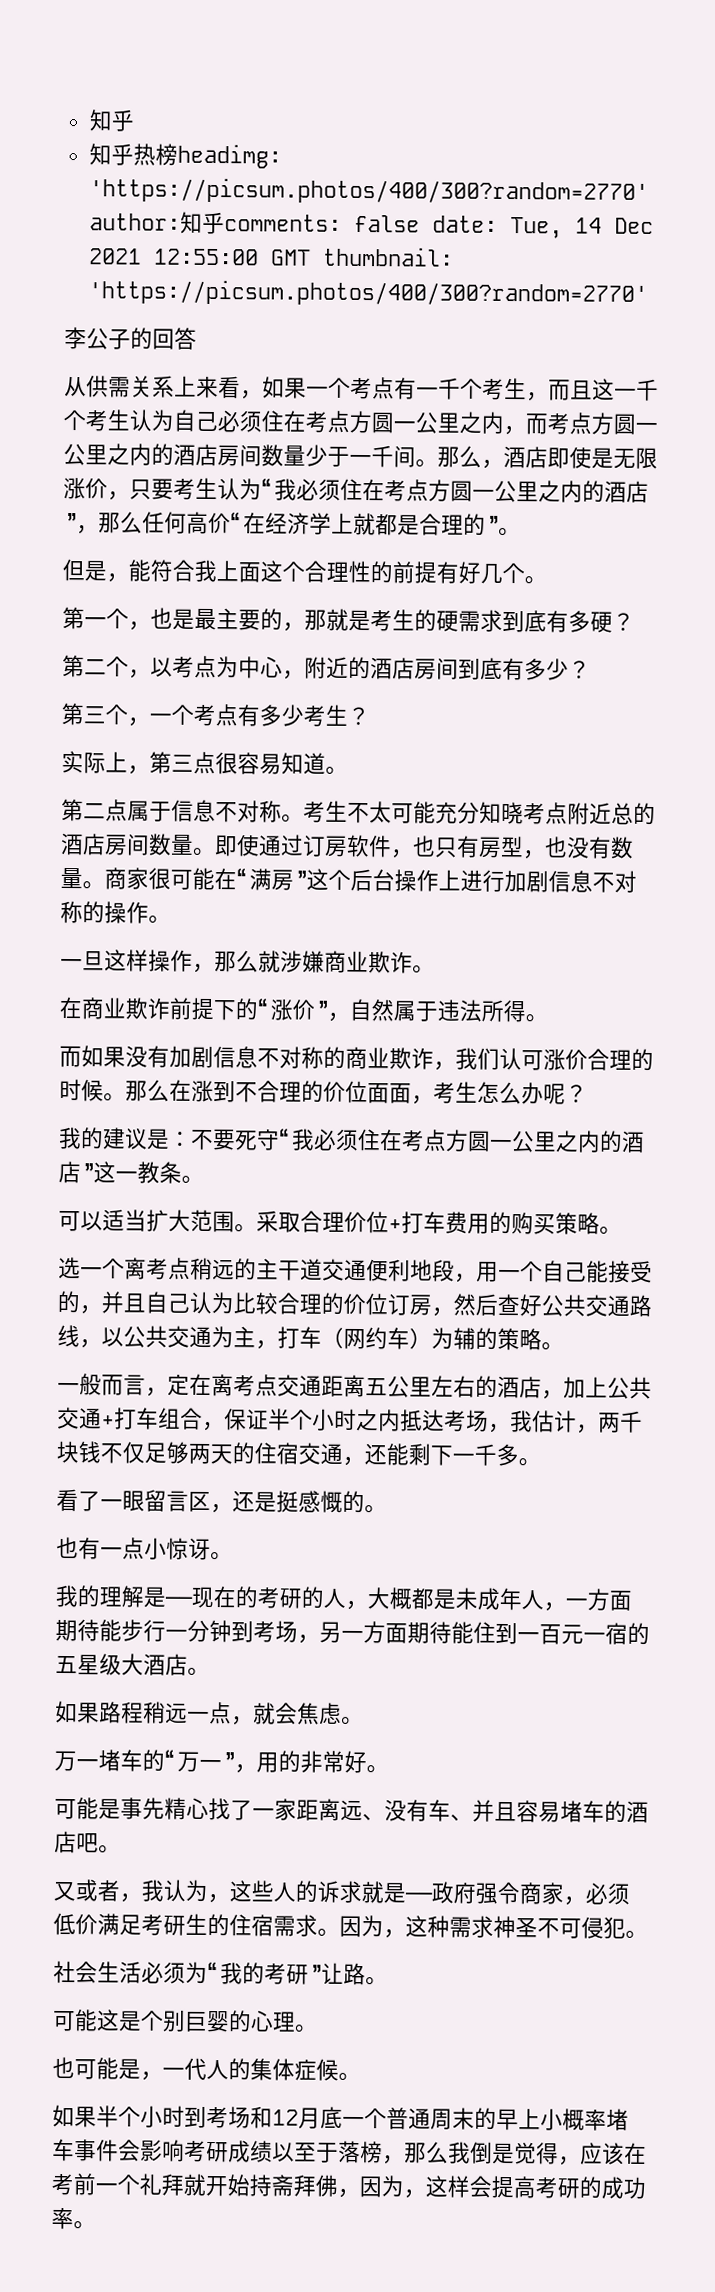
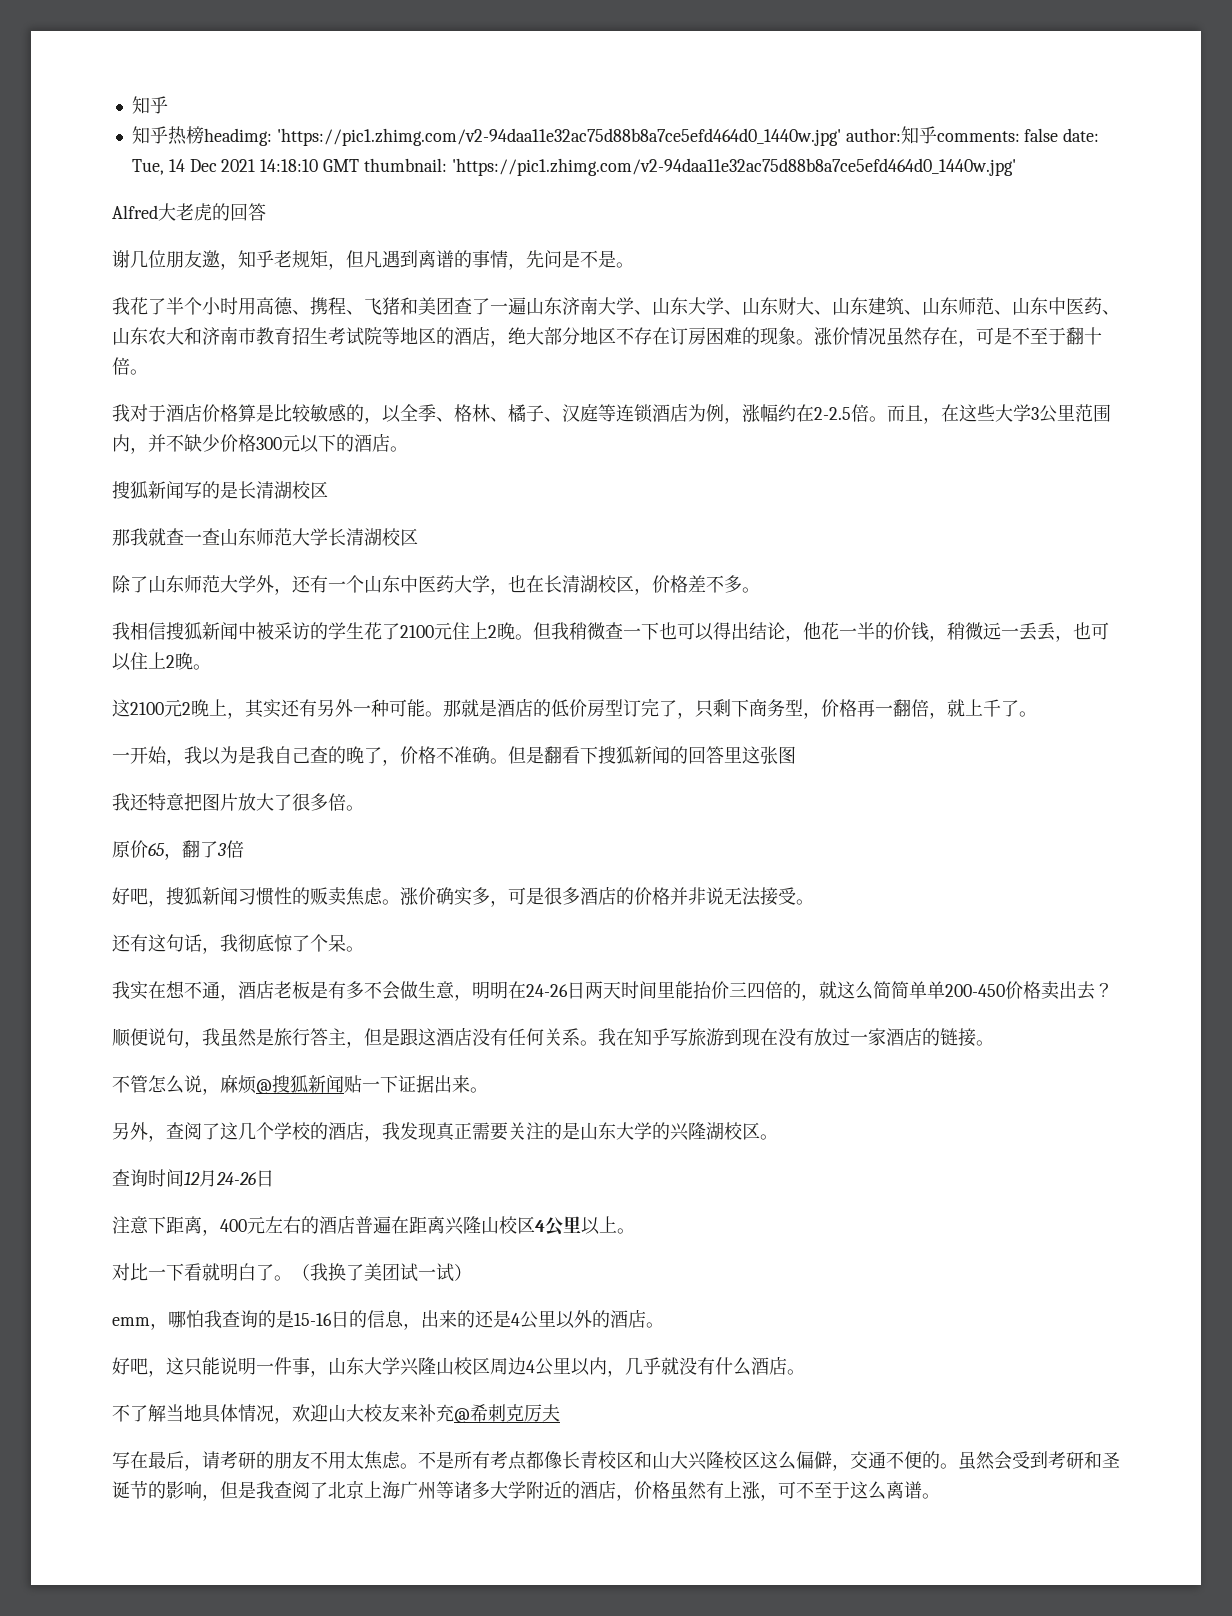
- 知乎热榜headimg: 'https://picsum.photos/400/300?random=2770' author:知乎comments: false date: Tue, 14 Dec 2021 12:55:00 GMT thumbnail: 'https://picsum.photos/400/300?random=2770'
- 李公子的回答
- 从供需关系上来看，如果一个考点有一千个考生，而且这一千个考生认为自己必须住在考点方圆一公里之内，而考点方圆一公里之内的酒店房间数量少于一千间。那么，酒店即使是无限涨价，只要考生认为“我必须住在考点方圆一公里之内的酒店”，那么任何高价“在经济学上就都是合理的”。
- 但是，能符合我上面这个合理性的前提有好几个。
- 第一个，也是最主要的，那就是考生的硬需求到底有多硬？
- 第二个，以考点为中心，附近的酒店房间到底有多少？
- 第三个，一个考点有多少考生？
- 实际上，第三点很容易知道。
- 第二点属于信息不对称。考生不太可能充分知晓考点附近总的酒店房间数量。即使通过订房软件，也只有房型，也没有数量。商家很可能在“满房”这个后台操作上进行加剧信息不对称的操作。
- 一旦这样操作，那么就涉嫌商业欺诈。
- 在商业欺诈前提下的“涨价”，自然属于违法所得。
- 而如果没有加剧信息不对称的商业欺诈，我们认可涨价合理的时候。那么在涨到不合理的价位面面，考生怎么办呢？
- 我的建议是：不要死守“我必须住在考点方圆一公里之内的酒店”这一教条。
- 可以适当扩大范围。采取合理价位+打车费用的购买策略。
- 选一个离考点稍远的主干道交通便利地段，用一个自己能接受的，并且自己认为比较合理的价位订房，然后查好公共交通路线，以公共交通为主，打车（网约车）为辅的策略。
- 一般而言，定在离考点交通距离五公里左右的酒店，加上公共交通+打车组合，保证半个小时之内抵达考场，我估计，两千块钱不仅足够两天的住宿交通，还能剩下一千多。
- 看了一眼留言区，还是挺感慨的。
- 也有一点小惊讶。
- 我的理解是——现在的考研的人，大概都是未成年人，一方面期待能步行一分钟到考场，另一方面期待能住到一百元一宿的五星级大酒店。
- 如果路程稍远一点，就会焦虑。
- 万一堵车的“万一”，用的非常好。
- 可能是事先精心找了一家距离远、没有车、并且容易堵车的酒店吧。
- 又或者，我认为，这些人的诉求就是——政府强令商家，必须低价满足考研生的住宿需求。因为，这种需求神圣不可侵犯。
- 社会生活必须为“我的考研”让路。
- 可能这是个别巨婴的心理。
- 也可能是，一代人的集体症候。
- 如果半个小时到考场和12月底一个普通周末的早上小概率堵车事件会影响考研成绩以至于落榜，那么我倒是觉得，应该在考前一个礼拜就开始持斋拜佛，因为，这样会提高考研的成功率。
+ 知乎热榜headimg: 'https://pic1.zhimg.com/v2-94daa11e32ac75d88b8a7ce5efd464d0_1440w.jpg' author:知乎comments: false date: Tue, 14 Dec 2021 14:18:10 GMT thumbnail: 'https://pic1.zhimg.com/v2-94daa11e32ac75d88b8a7ce5efd464d0_1440w.jpg'
+ Alfred大老虎的回答
+ 谢几位朋友邀，知乎老规矩，但凡遇到离谱的事情，先问是不是。
+ 我花了半个小时用高德、携程、飞猪和美团查了一遍山东济南大学、山东大学、山东财大、山东建筑、山东师范、山东中医药、山东农大和济南市教育招生考试院等地区的酒店，绝大部分地区不存在订房困难的现象。涨价情况虽然存在，可是不至于翻十倍。
+ 我对于酒店价格算是比较敏感的，以全季、格林、橘子、汉庭等连锁酒店为例，涨幅约在2-2.5倍。而且，在这些大学3公里范围内，并不缺少价格300元以下的酒店。
+ 搜狐新闻写的是长清湖校区
+ 那我就查一查山东师范大学长清湖校区
+ 除了山东师范大学外，还有一个山东中医药大学，也在长清湖校区，价格差不多。
+ 我相信搜狐新闻中被采访的学生花了2100元住上2晚。但我稍微查一下也可以得出结论，他花一半的价钱，稍微远一丢丢，也可以住上2晚。
+ 这2100元2晚上，其实还有另外一种可能。那就是酒店的低价房型订完了，只剩下商务型，价格再一翻倍，就上千了。
+ 一开始，我以为是我自己查的晚了，价格不准确。但是翻看下搜狐新闻的回答里这张图
+ 我还特意把图片放大了很多倍。
+ 原价65，翻了3倍
+ 好吧，搜狐新闻习惯性的贩卖焦虑。涨价确实多，可是很多酒店的价格并非说无法接受。
+ 还有这句话，我彻底惊了个呆。
+ 我实在想不通，酒店老板是有多不会做生意，明明在24-26日两天时间里能抬价三四倍的，就这么简简单单200-450价格卖出去？
+ 顺便说句，我虽然是旅行答主，但是跟这酒店没有任何关系。我在知乎写旅游到现在没有放过一家酒店的链接。
+ 不管怎么说，麻烦@搜狐新闻贴一下证据出来。
+ 另外，查阅了这几个学校的酒店，我发现真正需要关注的是山东大学的兴隆湖校区。
+ 查询时间12月24-26日
+ 注意下距离，400元左右的酒店普遍在距离兴隆山校区4公里以上。
+ 对比一下看就明白了。（我换了美团试一试）
+ emm，哪怕我查询的是15-16日的信息，出来的还是4公里以外的酒店。
+ 好吧，这只能说明一件事，山东大学兴隆山校区周边4公里以内，几乎就没有什么酒店。
+ 不了解当地具体情况，欢迎山大校友来补充@希刺克厉夫
+ 写在最后，请考研的朋友不用太焦虑。不是所有考点都像长青校区和山大兴隆校区这么偏僻，交通不便的。虽然会受到考研和圣诞节的影响，但是我查阅了北京上海广州等诸多大学附近的酒店，价格虽然有上涨，可不至于这么离谱。

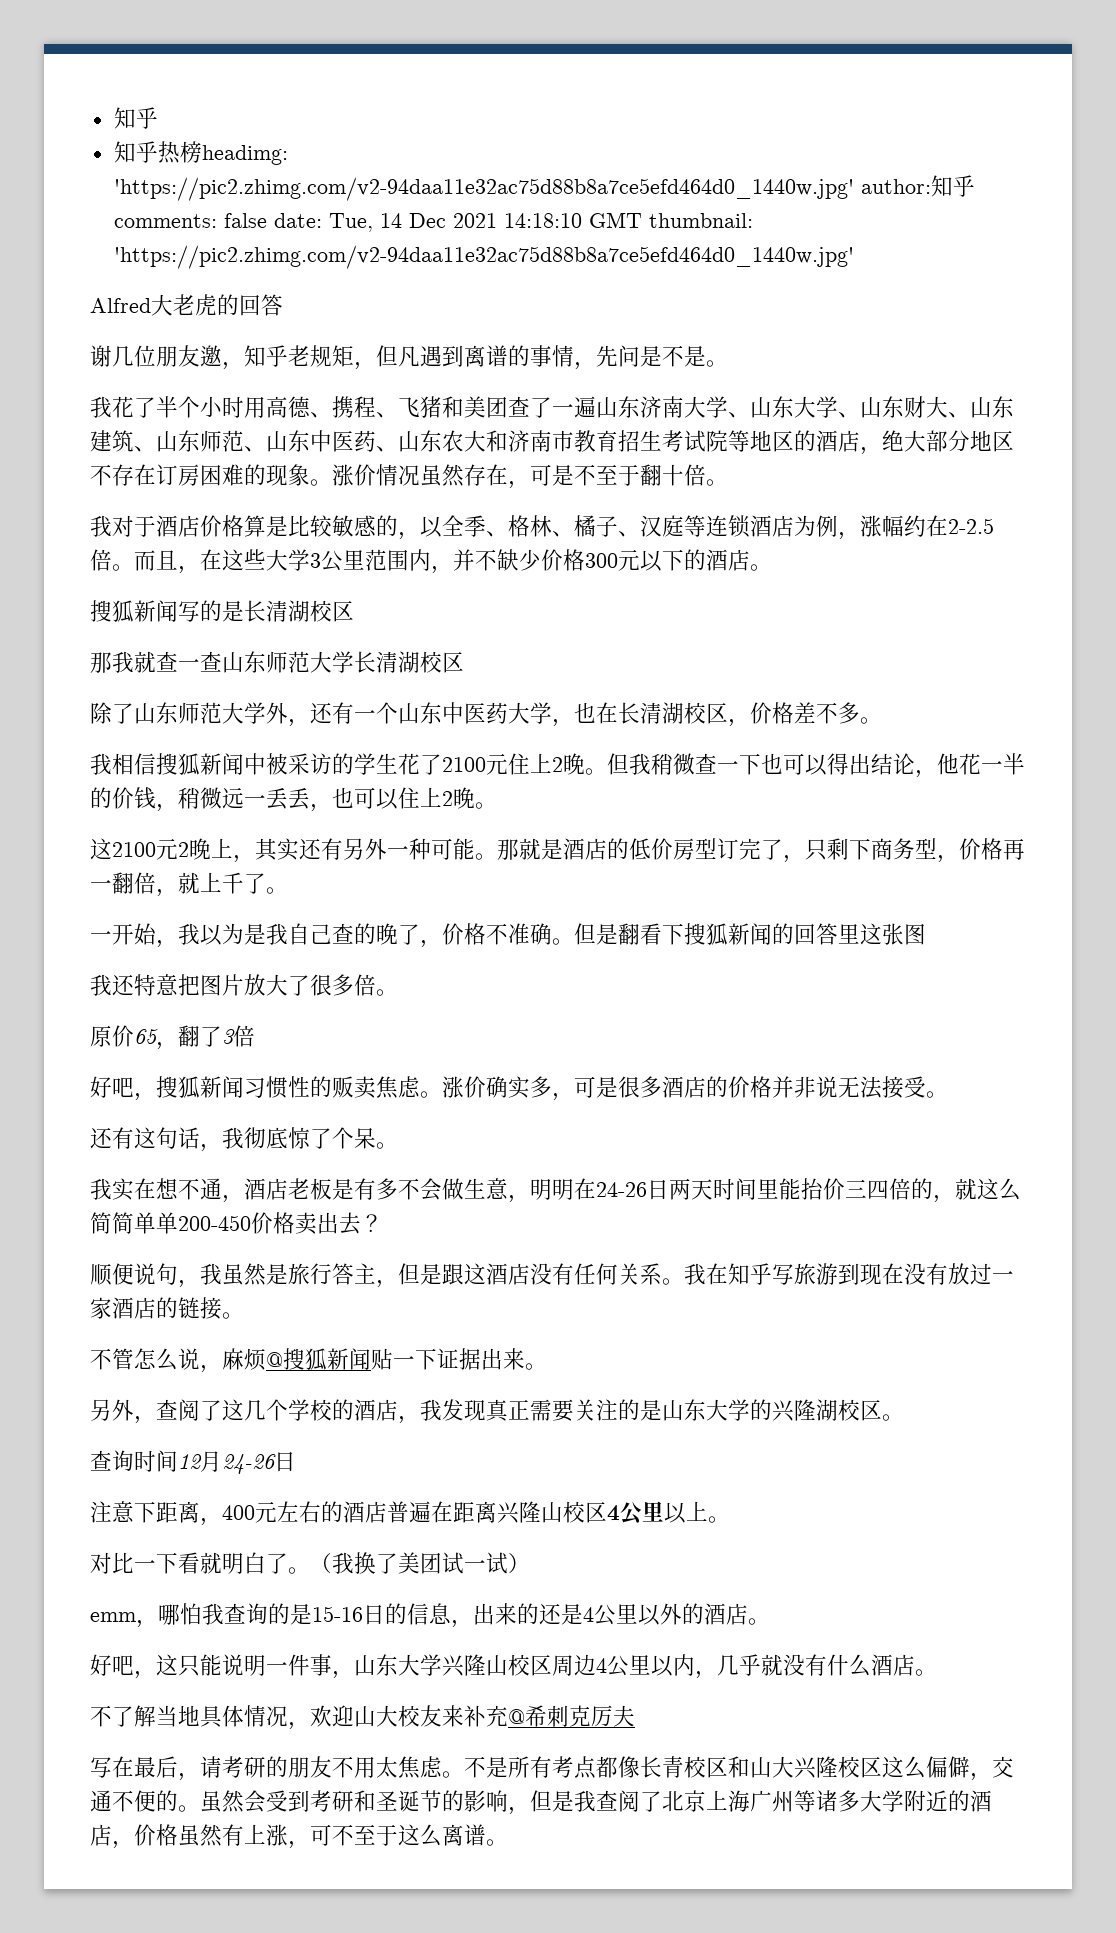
- 知乎热榜headimg: 'https://pic1.zhimg.com/v2-94daa11e32ac75d88b8a7ce5efd464d0_1440w.jpg' author:知乎comments: false date: Tue, 14 Dec 2021 14:18:10 GMT thumbnail: 'https://pic1.zhimg.com/v2-94daa11e32ac75d88b8a7ce5efd464d0_1440w.jpg'
+ 知乎热榜headimg: 'https://pic2.zhimg.com/v2-94daa11e32ac75d88b8a7ce5efd464d0_1440w.jpg' author:知乎comments: false date: Tue, 14 Dec 2021 14:18:10 GMT thumbnail: 'https://pic2.zhimg.com/v2-94daa11e32ac75d88b8a7ce5efd464d0_1440w.jpg'

